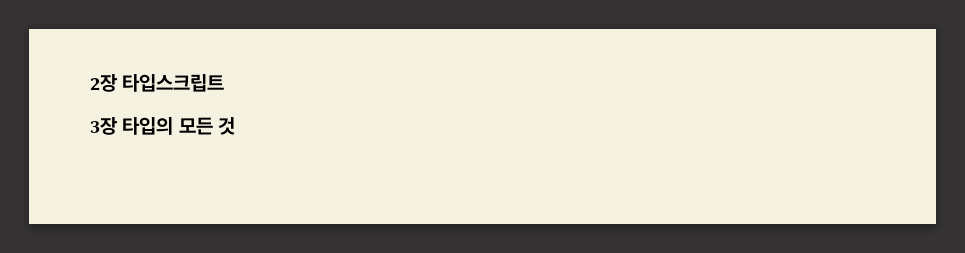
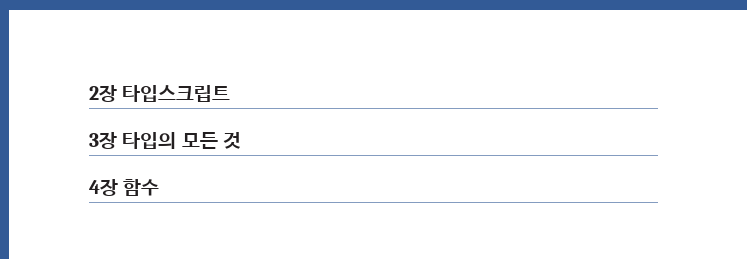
+ 4장 함수

